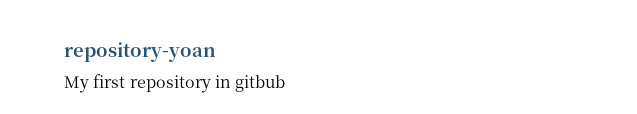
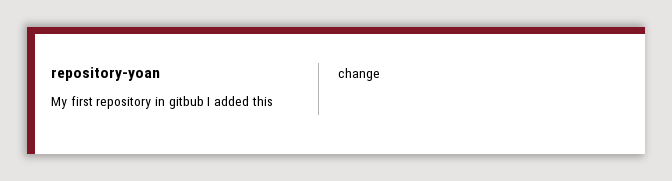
- My first repository in gitbub
+ My first repository in gitbub I added this change

